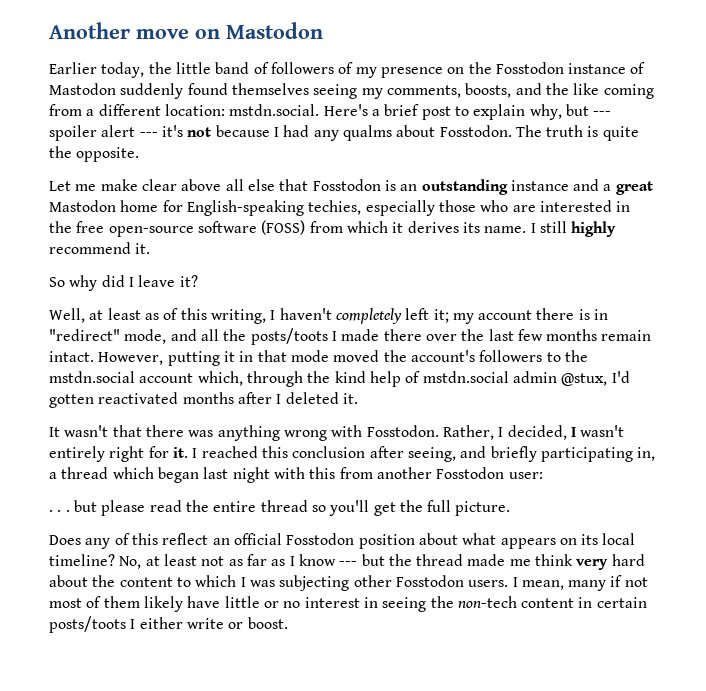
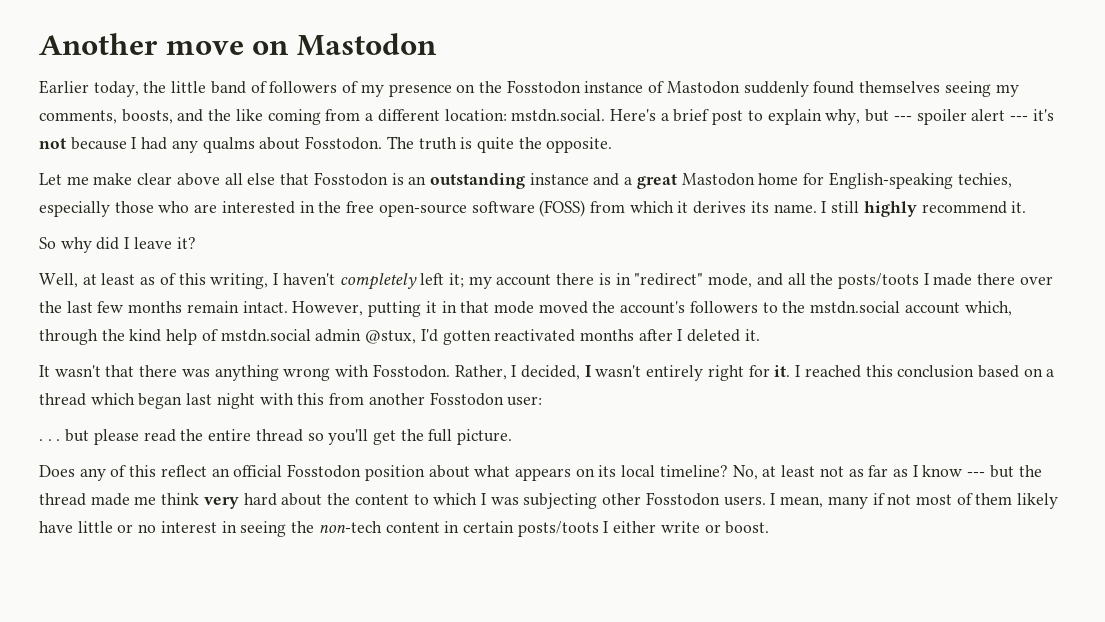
- I reached this conclusion after seeing, and briefly participating in, a thread which began last night with this from another Fosstodon user:
+ I reached this conclusion based on a thread which began last night with this from another Fosstodon user:

